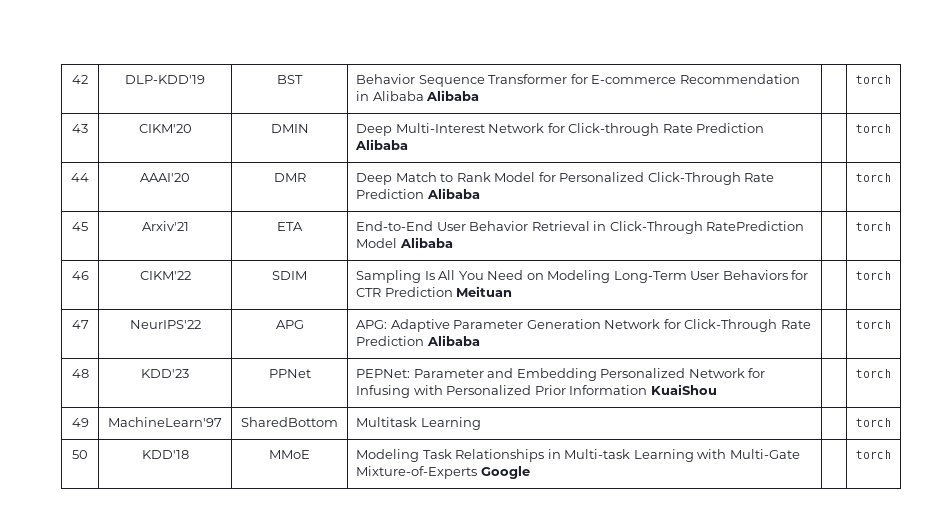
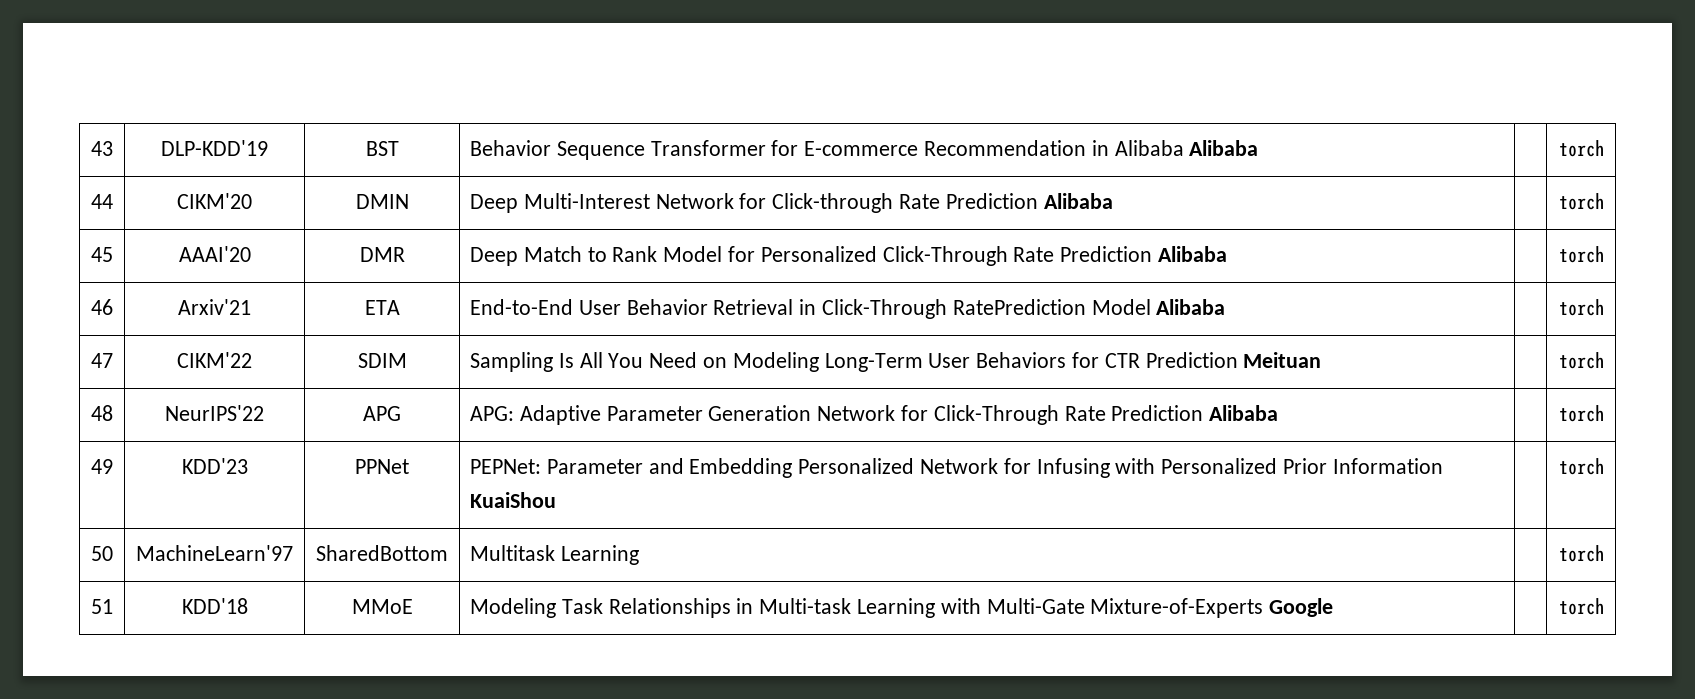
- 42 | DLP-KDD'19 | BST | Behavior Sequence Transformer for E-commerce Recommendation in Alibaba Alibaba | | torch
+ 43 | DLP-KDD'19 | BST | Behavior Sequence Transformer for E-commerce Recommendation in Alibaba Alibaba | | torch
- 43 | CIKM'20 | DMIN | Deep Multi-Interest Network for Click-through Rate Prediction Alibaba | | torch
+ 44 | CIKM'20 | DMIN | Deep Multi-Interest Network for Click-through Rate Prediction Alibaba | | torch
- 44 | AAAI'20 | DMR | Deep Match to Rank Model for Personalized Click-Through Rate Prediction Alibaba | | torch
+ 45 | AAAI'20 | DMR | Deep Match to Rank Model for Personalized Click-Through Rate Prediction Alibaba | | torch
- 45 | Arxiv'21 | ETA | End-to-End User Behavior Retrieval in Click-Through RatePrediction Model Alibaba | | torch
+ 46 | Arxiv'21 | ETA | End-to-End User Behavior Retrieval in Click-Through RatePrediction Model Alibaba | | torch
- 46 | CIKM'22 | SDIM | Sampling Is All You Need on Modeling Long-Term User Behaviors for CTR Prediction Meituan | | torch
+ 47 | CIKM'22 | SDIM | Sampling Is All You Need on Modeling Long-Term User Behaviors for CTR Prediction Meituan | | torch
- 47 | NeurIPS'22 | APG | APG: Adaptive Parameter Generation Network for Click-Through Rate Prediction Alibaba | | torch
+ 48 | NeurIPS'22 | APG | APG: Adaptive Parameter Generation Network for Click-Through Rate Prediction Alibaba | | torch
- 48 | KDD'23 | PPNet | PEPNet: Parameter and Embedding Personalized Network for Infusing with Personalized Prior Information KuaiShou | | torch
+ 49 | KDD'23 | PPNet | PEPNet: Parameter and Embedding Personalized Network for Infusing with Personalized Prior Information KuaiShou | | torch
- 49 | MachineLearn'97 | SharedBottom | Multitask Learning | | torch
+ 50 | MachineLearn'97 | SharedBottom | Multitask Learning | | torch
- 50 | KDD'18 | MMoE | Modeling Task Relationships in Multi-task Learning with Multi-Gate Mixture-of-Experts Google | | torch
+ 51 | KDD'18 | MMoE | Modeling Task Relationships in Multi-task Learning with Multi-Gate Mixture-of-Experts Google | | torch

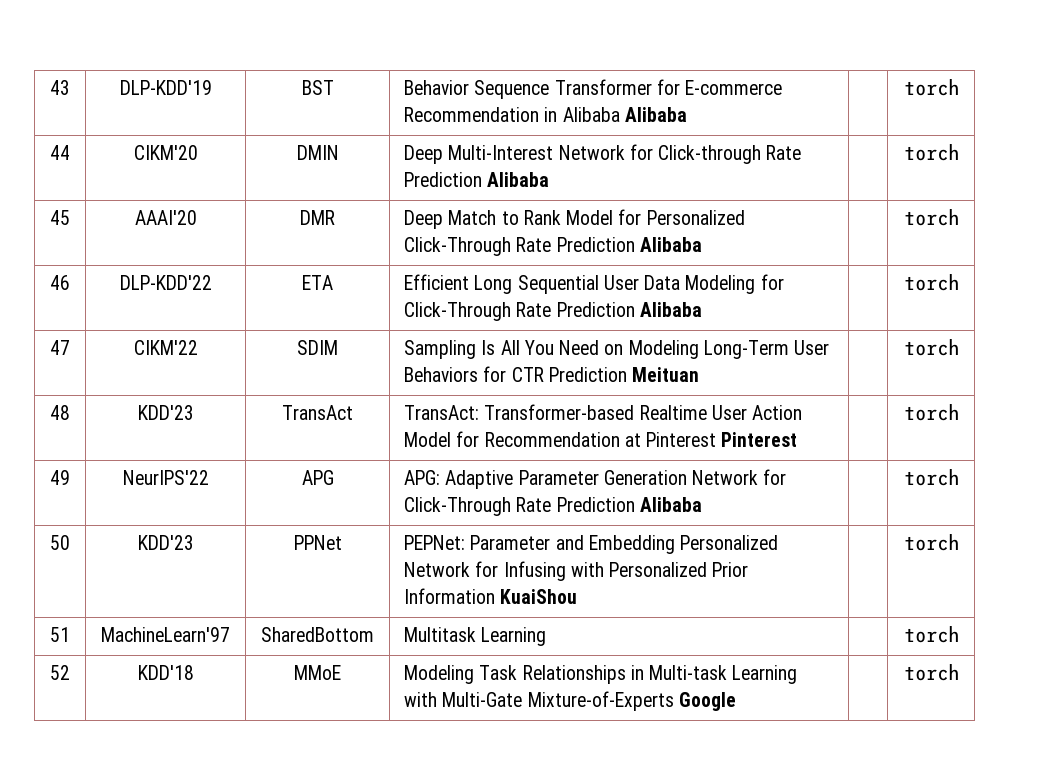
- 46 | Arxiv'21 | ETA | End-to-End User Behavior Retrieval in Click-Through RatePrediction Model Alibaba | | torch
+ 46 | DLP-KDD'22 | ETA | Efficient Long Sequential User Data Modeling for Click-Through Rate Prediction Alibaba | | torch
- 48 | NeurIPS'22 | APG | APG: Adaptive Parameter Generation Network for Click-Through Rate Prediction Alibaba | | torch
+ 48 | KDD'23 | TransAct | TransAct: Transformer-based Realtime User Action Model for Recommendation at Pinterest Pinterest | | torch
+ 49 | NeurIPS'22 | APG | APG: Adaptive Parameter Generation Network for Click-Through Rate Prediction Alibaba | | torch
- 49 | KDD'23 | PPNet | PEPNet: Parameter and Embedding Personalized Network for Infusing with Personalized Prior Information KuaiShou | | torch
+ 50 | KDD'23 | PPNet | PEPNet: Parameter and Embedding Personalized Network for Infusing with Personalized Prior Information KuaiShou | | torch
- 50 | MachineLearn'97 | SharedBottom | Multitask Learning | | torch
+ 51 | MachineLearn'97 | SharedBottom | Multitask Learning | | torch
- 51 | KDD'18 | MMoE | Modeling Task Relationships in Multi-task Learning with Multi-Gate Mixture-of-Experts Google | | torch
+ 52 | KDD'18 | MMoE | Modeling Task Relationships in Multi-task Learning with Multi-Gate Mixture-of-Experts Google | | torch

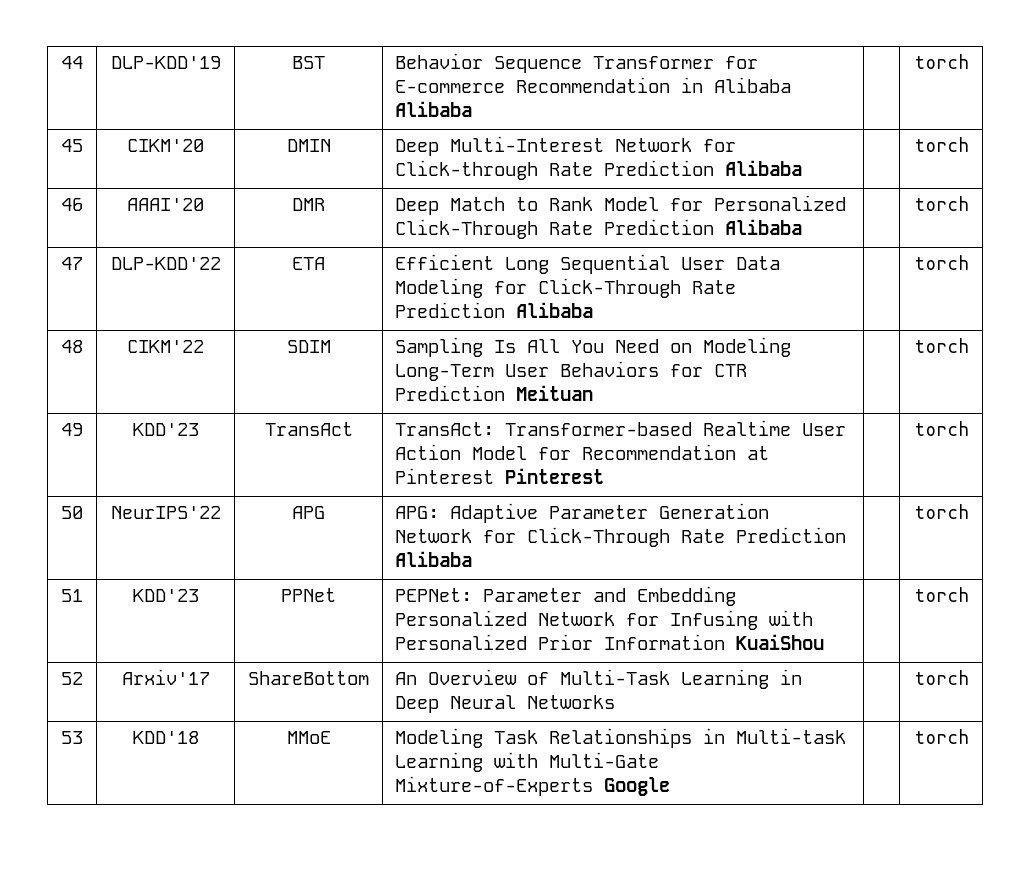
- 43 | DLP-KDD'19 | BST | Behavior Sequence Transformer for E-commerce Recommendation in Alibaba Alibaba | | torch
+ 44 | DLP-KDD'19 | BST | Behavior Sequence Transformer for E-commerce Recommendation in Alibaba Alibaba | | torch
- 44 | CIKM'20 | DMIN | Deep Multi-Interest Network for Click-through Rate Prediction Alibaba | | torch
+ 45 | CIKM'20 | DMIN | Deep Multi-Interest Network for Click-through Rate Prediction Alibaba | | torch
- 45 | AAAI'20 | DMR | Deep Match to Rank Model for Personalized Click-Through Rate Prediction Alibaba | | torch
+ 46 | AAAI'20 | DMR | Deep Match to Rank Model for Personalized Click-Through Rate Prediction Alibaba | | torch
- 46 | DLP-KDD'22 | ETA | Efficient Long Sequential User Data Modeling for Click-Through Rate Prediction Alibaba | | torch
+ 47 | DLP-KDD'22 | ETA | Efficient Long Sequential User Data Modeling for Click-Through Rate Prediction Alibaba | | torch
- 47 | CIKM'22 | SDIM | Sampling Is All You Need on Modeling Long-Term User Behaviors for CTR Prediction Meituan | | torch
+ 48 | CIKM'22 | SDIM | Sampling Is All You Need on Modeling Long-Term User Behaviors for CTR Prediction Meituan | | torch
- 48 | KDD'23 | TransAct | TransAct: Transformer-based Realtime User Action Model for Recommendation at Pinterest Pinterest | | torch
+ 49 | KDD'23 | TransAct | TransAct: Transformer-based Realtime User Action Model for Recommendation at Pinterest Pinterest | | torch
- 49 | NeurIPS'22 | APG | APG: Adaptive Parameter Generation Network for Click-Through Rate Prediction Alibaba | | torch
+ 50 | NeurIPS'22 | APG | APG: Adaptive Parameter Generation Network for Click-Through Rate Prediction Alibaba | | torch
- 50 | KDD'23 | PPNet | PEPNet: Parameter and Embedding Personalized Network for Infusing with Personalized Prior Information KuaiShou | | torch
+ 51 | KDD'23 | PPNet | PEPNet: Parameter and Embedding Personalized Network for Infusing with Personalized Prior Information KuaiShou | | torch
- 51 | MachineLearn'97 | SharedBottom | Multitask Learning | | torch
- 52 | KDD'18 | MMoE | Modeling Task Relationships in Multi-task Learning with Multi-Gate Mixture-of-Experts Google | | torch
+ 52 | Arxiv'17 | ShareBottom | An Overview of Multi-Task Learning in Deep Neural Networks | | torch
+ 53 | KDD'18 | MMoE | Modeling Task Relationships in Multi-task Learning with Multi-Gate Mixture-of-Experts Google | | torch

